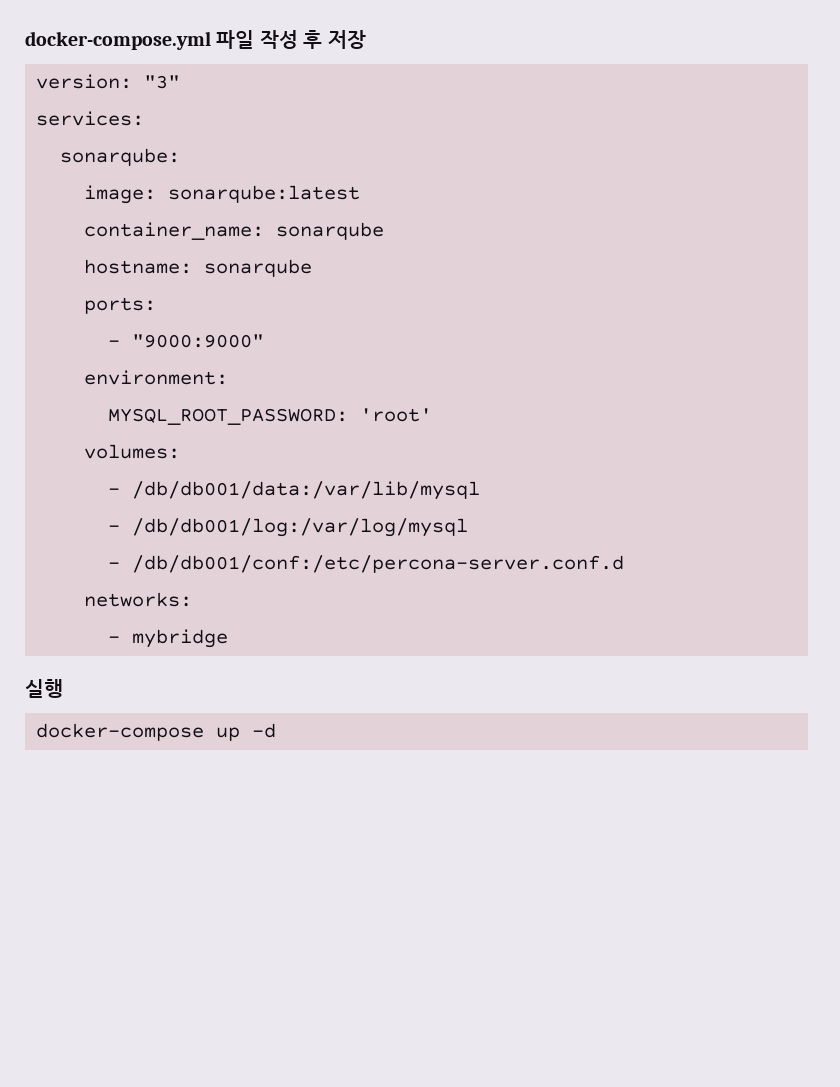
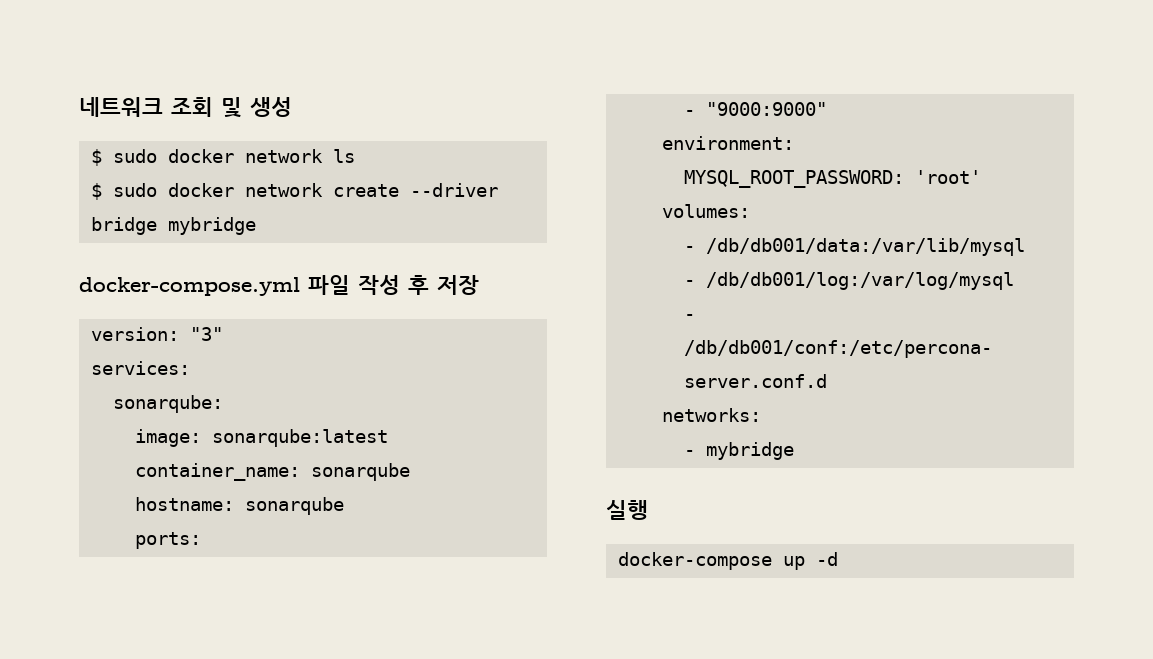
+ 네트워크 조회 및 생성
+ $ sudo docker network ls
+ $ sudo docker network create --driver bridge mybridge

